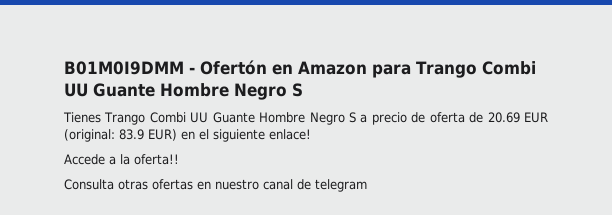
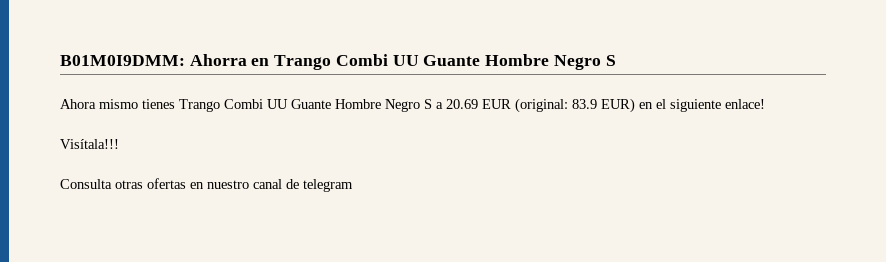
- B01M0I9DMM - Ofertón en Amazon para Trango Combi UU Guante Hombre Negro S
+ B01M0I9DMM: Ahorra en Trango Combi UU Guante Hombre Negro S
- Tienes Trango Combi UU Guante Hombre Negro S a precio de oferta de 20.69 EUR (original: 83.9 EUR) en el siguiente enlace!
+ Ahora mismo tienes Trango Combi UU Guante Hombre Negro S a 20.69 EUR (original: 83.9 EUR) en el siguiente enlace!
- Accede a la oferta!!
+ Visítala!!!

